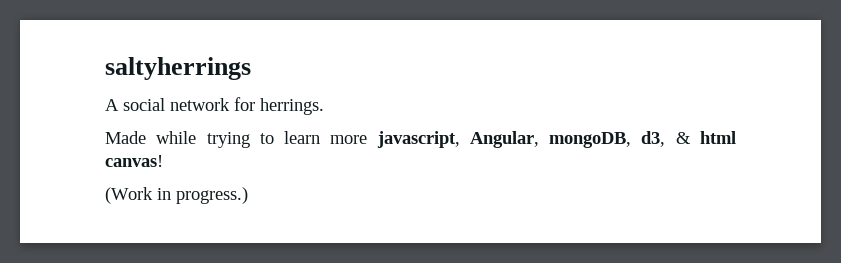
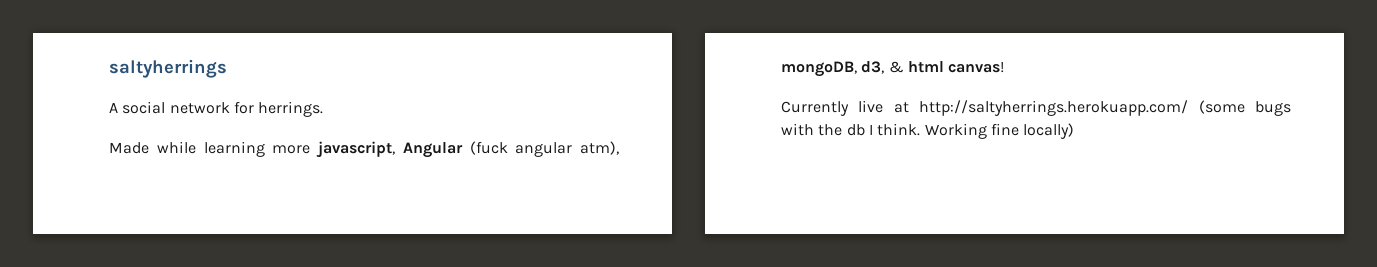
- Made while trying to learn more javascript, Angular, mongoDB, d3, & html canvas!
+ Made while learning more javascript, Angular (fuck angular atm), mongoDB, d3, & html canvas!
- (Work in progress.)
+ Currently live at http://saltyherrings.herokuapp.com/ (some bugs with the db I think. Working fine locally)

